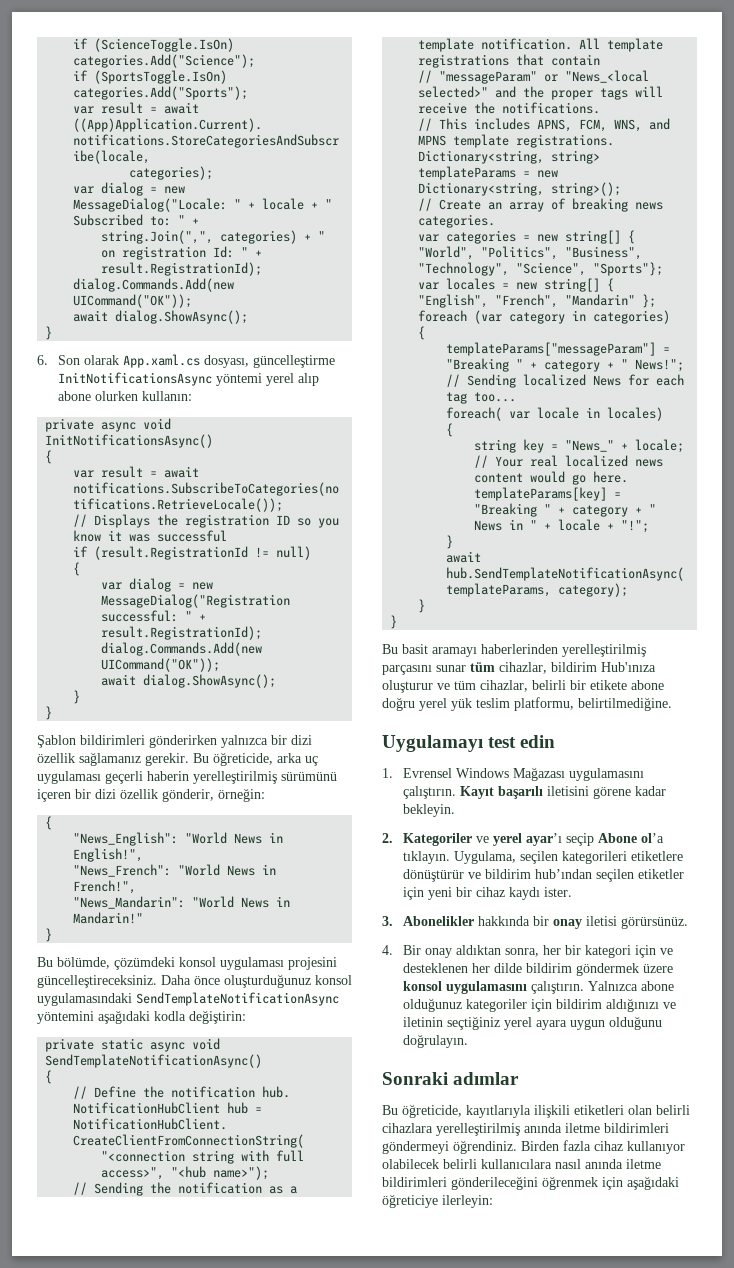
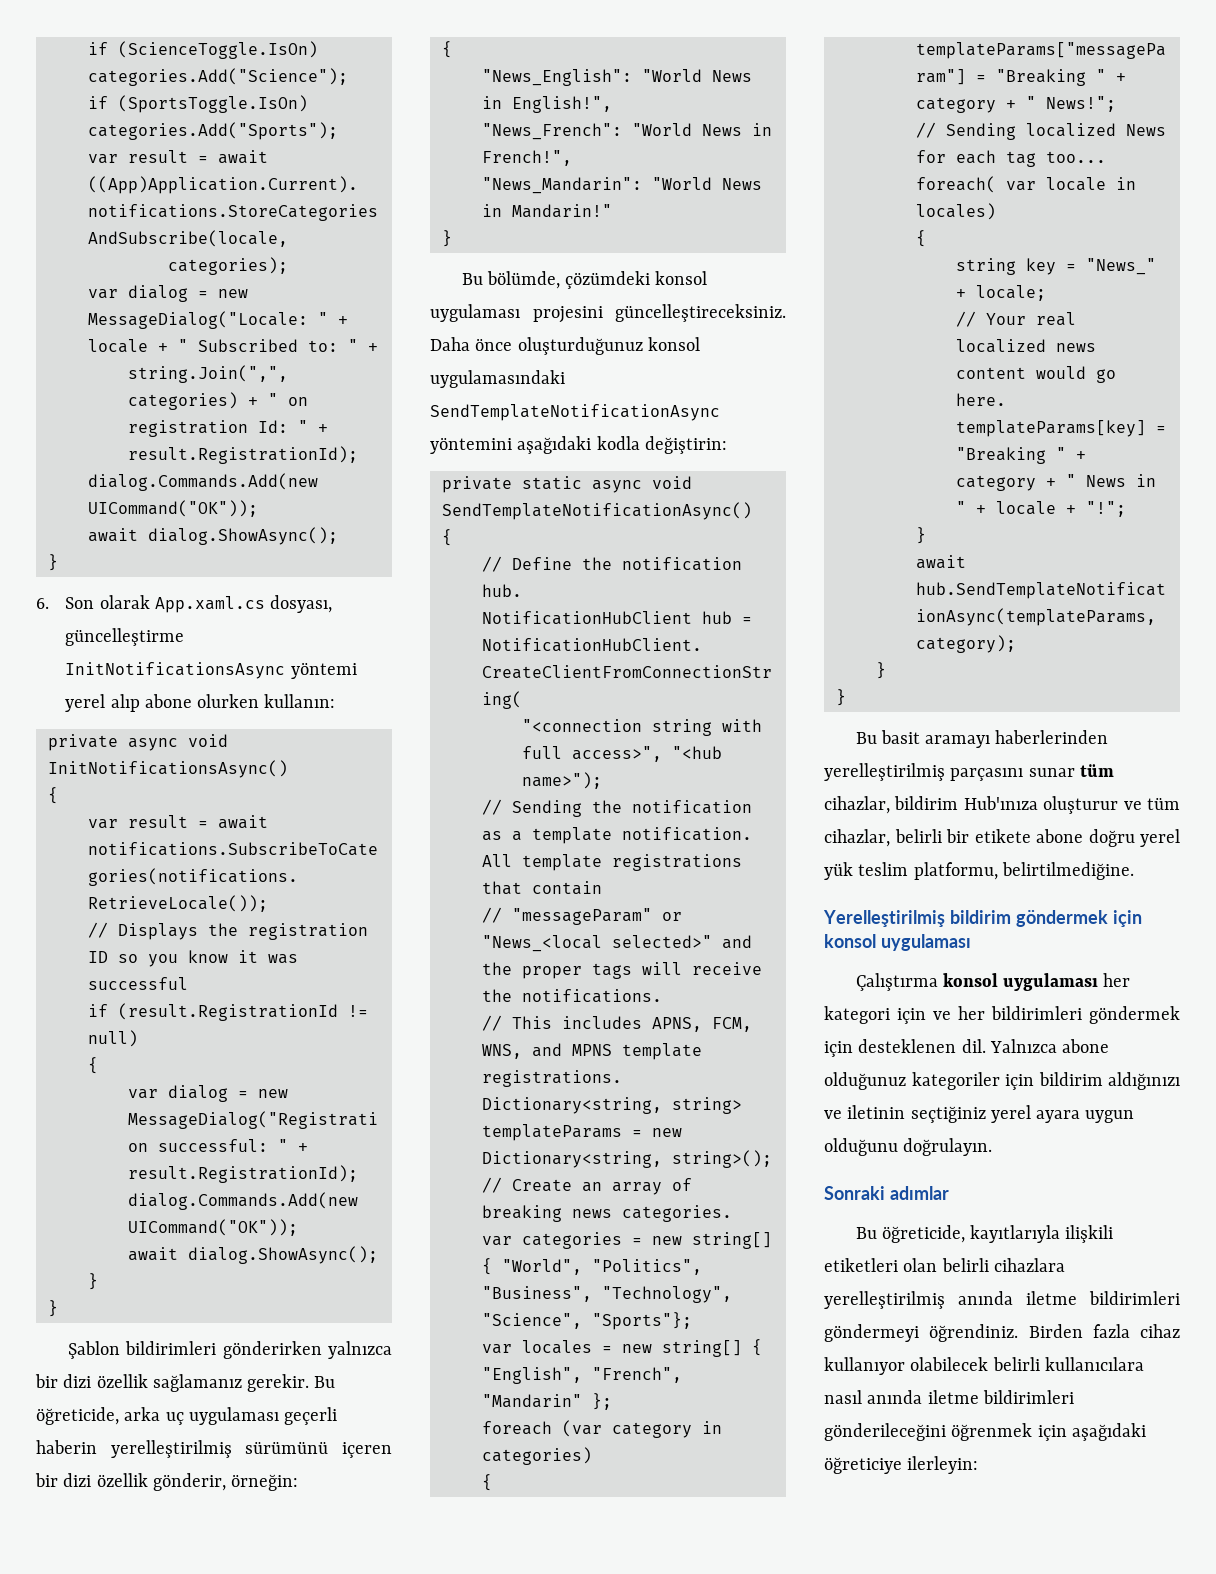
- Uygulamayı test edin
- 1. Evrensel Windows Mağazası uygulamasını çalıştırın. Kayıt başarılı iletisini görene kadar bekleyin.
- 2. Kategoriler ve yerel ayar’ı seçip Abone ol’a tıklayın. Uygulama, seçilen kategorileri etiketlere dönüştürür ve bildirim hub’ından seçilen etiketler için yeni bir cihaz kaydı ister.
- 3. Abonelikler hakkında bir onay iletisi görürsünüz.
- 4. Bir onay aldıktan sonra, her bir kategori için ve desteklenen her dilde bildirim göndermek üzere konsol uygulamasını çalıştırın.
+ Yerelleştirilmiş bildirim göndermek için konsol uygulaması
+ Çalıştırma konsol uygulaması her kategori için ve her bildirimleri göndermek için desteklenen dil.

